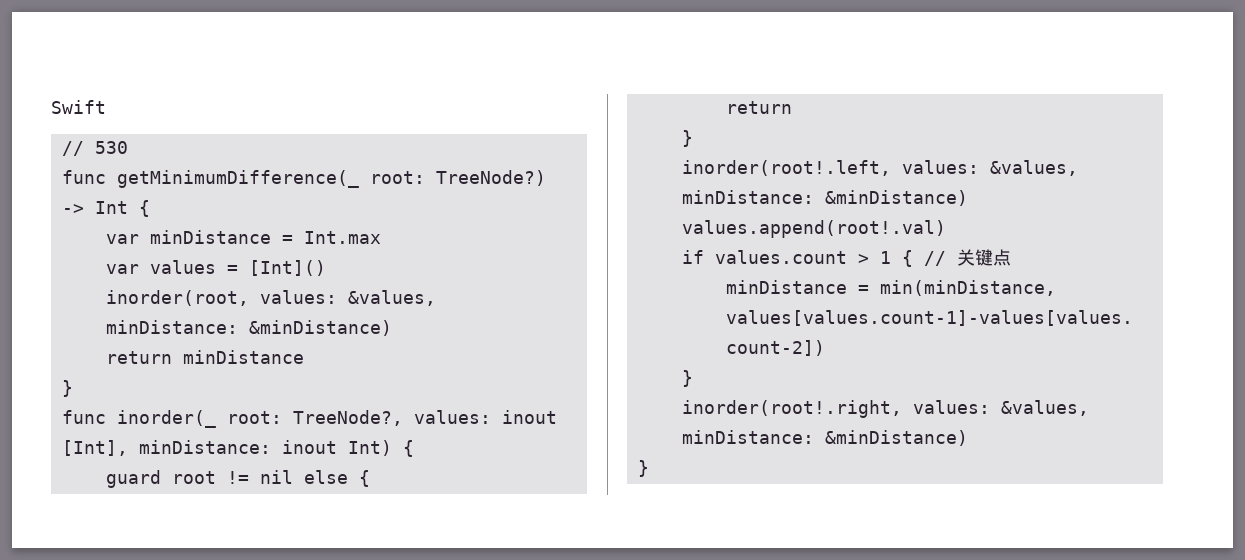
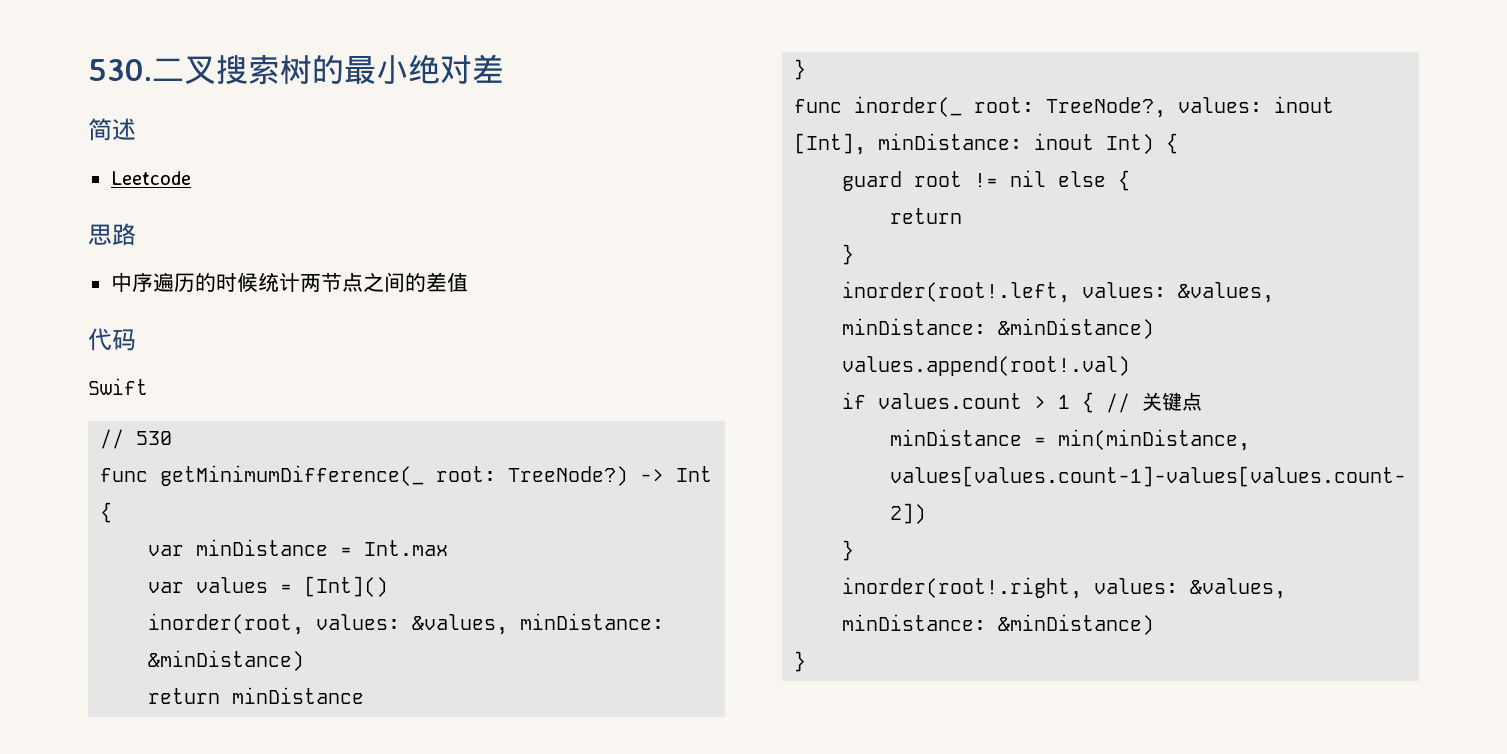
+ 530.二叉搜索树的最小绝对差
+ 简述
+ Leetcode
+ 思路
+ 中序遍历的时候统计两节点之间的差值
+ 代码

